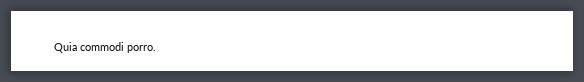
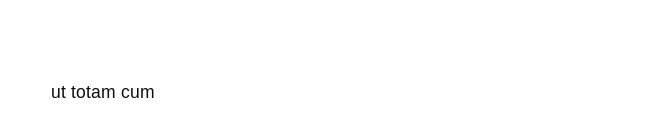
- Quia commodi porro.
+ ut totam cum

